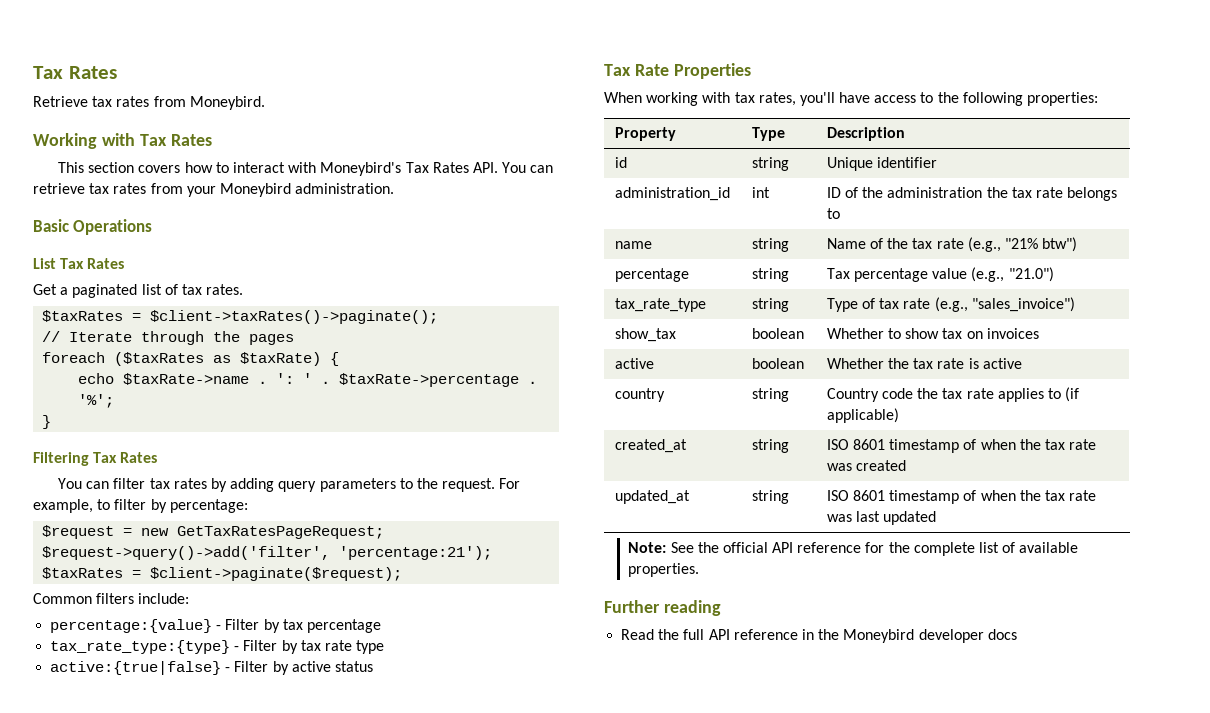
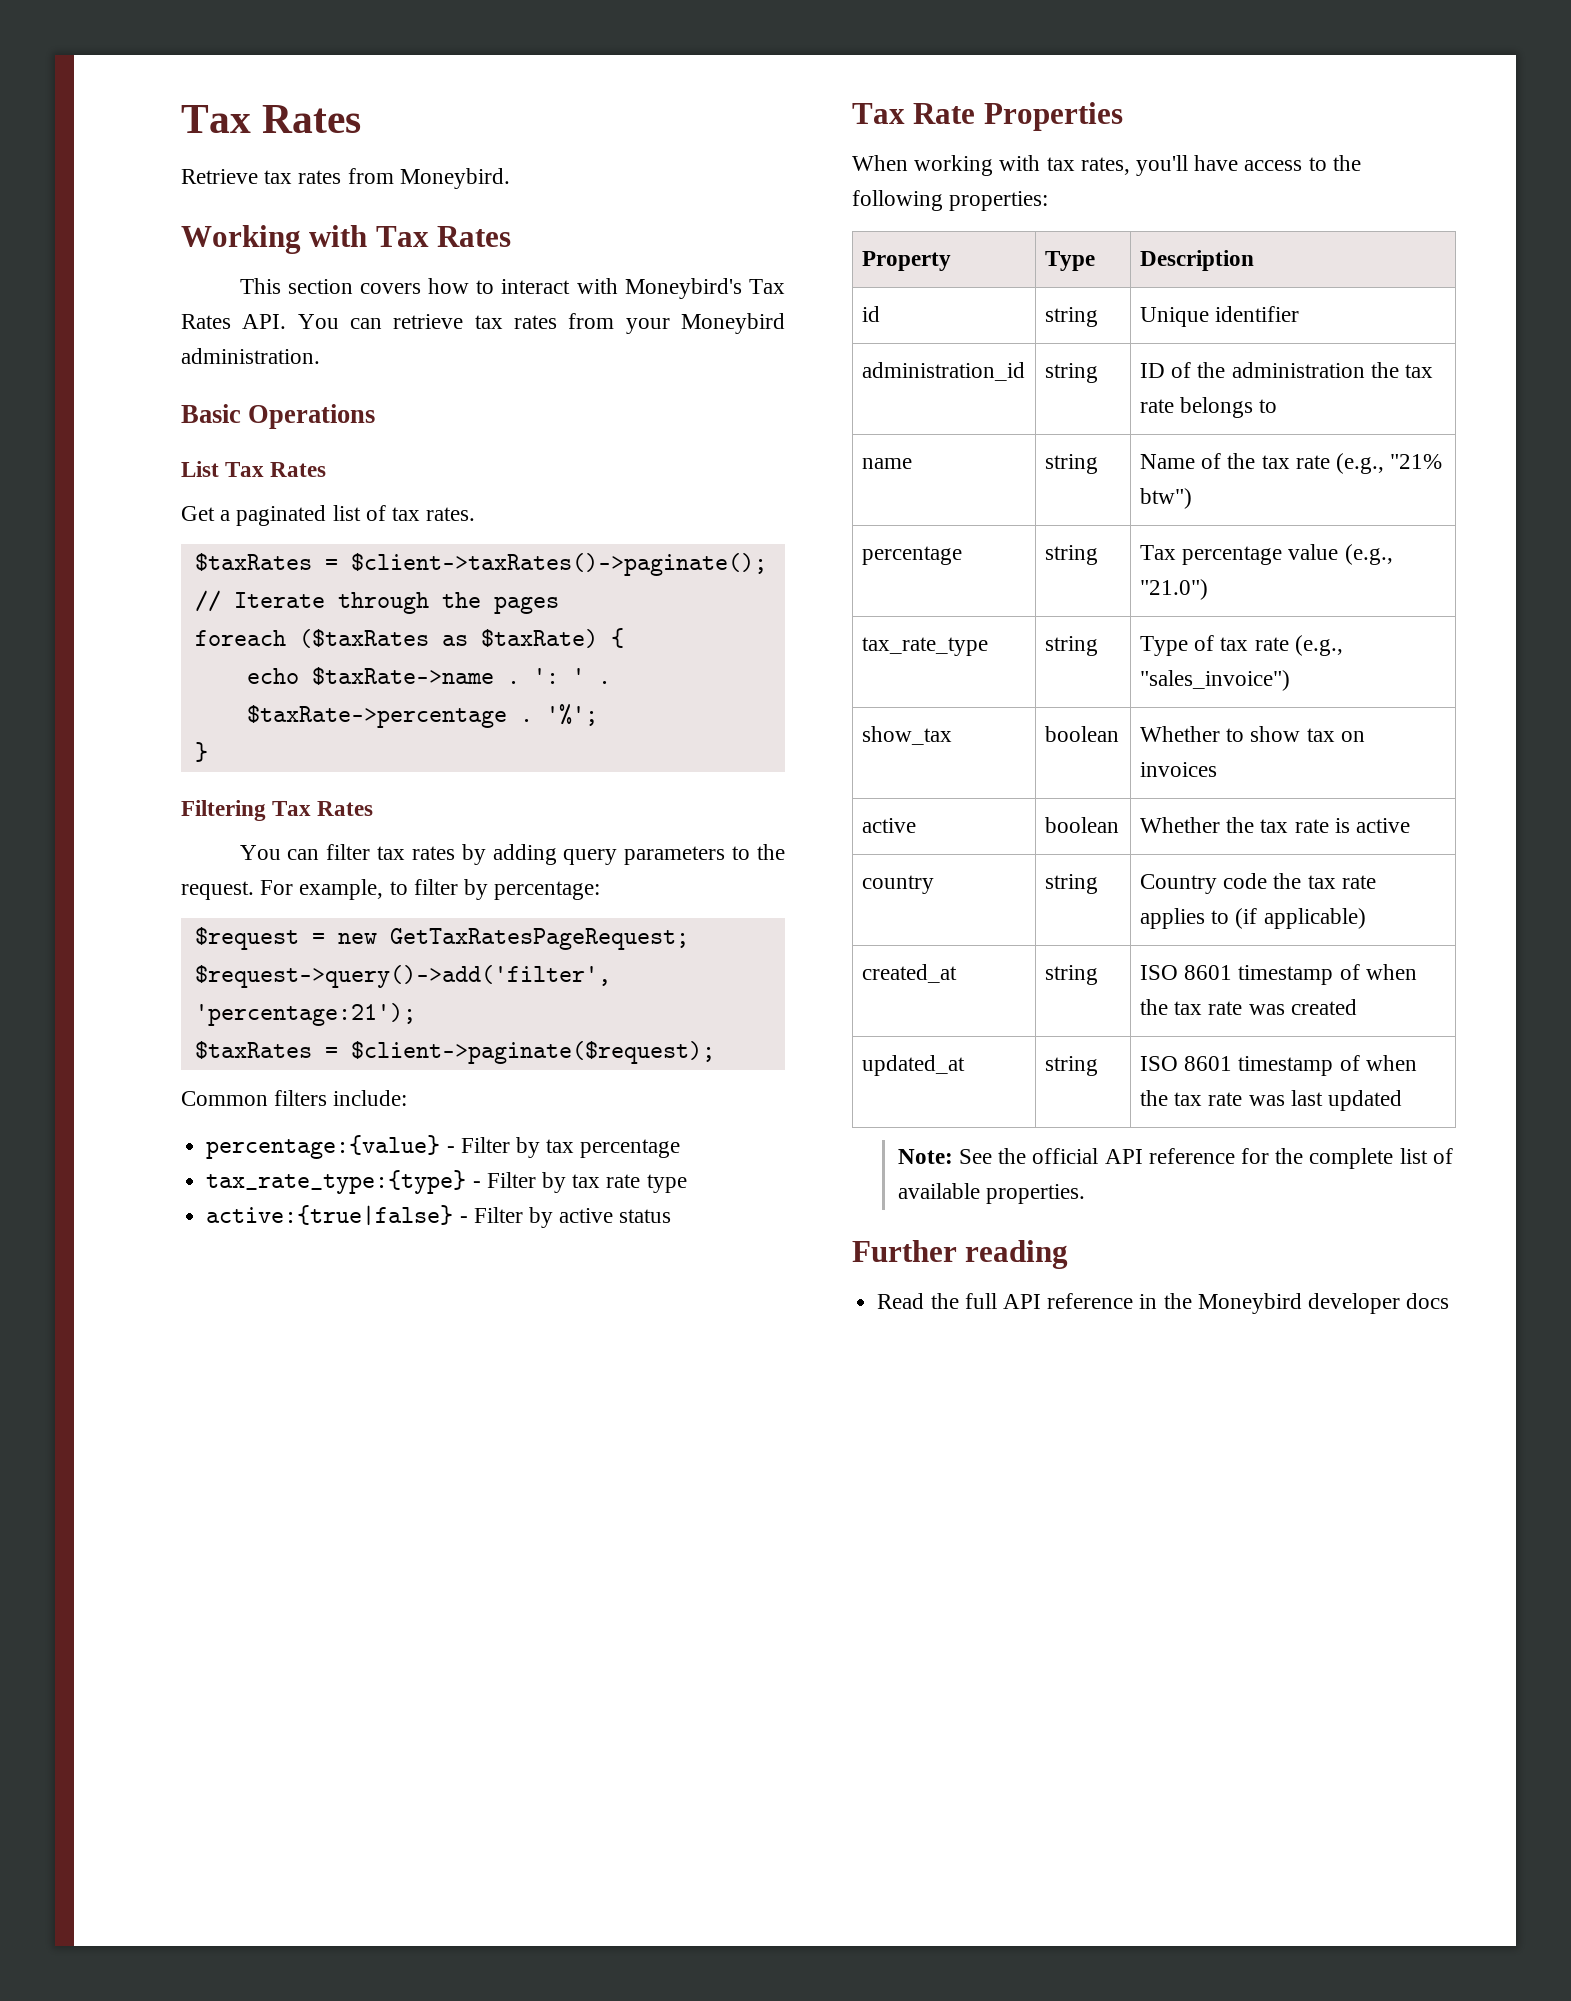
- administration_id | int | ID of the administration the tax rate belongs to
+ administration_id | string | ID of the administration the tax rate belongs to

